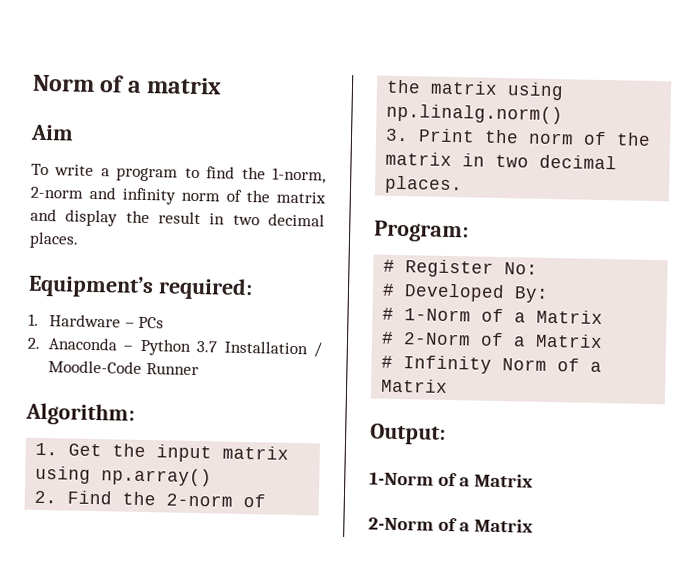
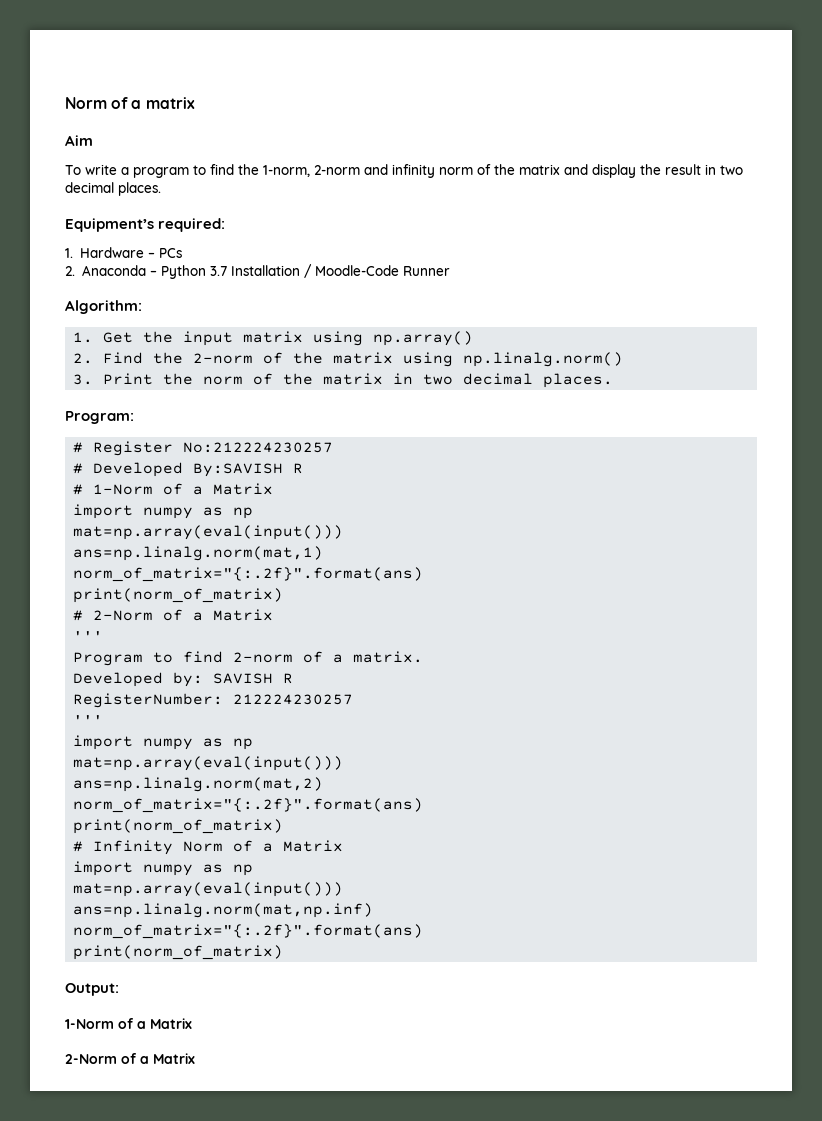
- # Register No:
+ # Register No:212224230257
- # Developed By:
+ # Developed By:SAVISH R
  # 1-Norm of a Matrix
+ import numpy as np
+ mat=np.array(eval(input()))
+ ans=np.linalg.norm(mat,1)
+ norm_of_matrix="{:.2f}".format(ans)
+ print(norm_of_matrix)
  # 2-Norm of a Matrix
+ '''
+ Program to find 2-norm of a matrix.
+ Developed by: SAVISH R
+ RegisterNumber: 212224230257
+ '''
+ import numpy as np
+ mat=np.array(eval(input()))
+ ans=np.linalg.norm(mat,2)
+ norm_of_matrix="{:.2f}".format(ans)
+ print(norm_of_matrix)
  # Infinity Norm of a Matrix
+ import numpy as np
+ mat=np.array(eval(input()))
+ ans=np.linalg.norm(mat,np.inf)
+ norm_of_matrix="{:.2f}".format(ans)
+ print(norm_of_matrix)

